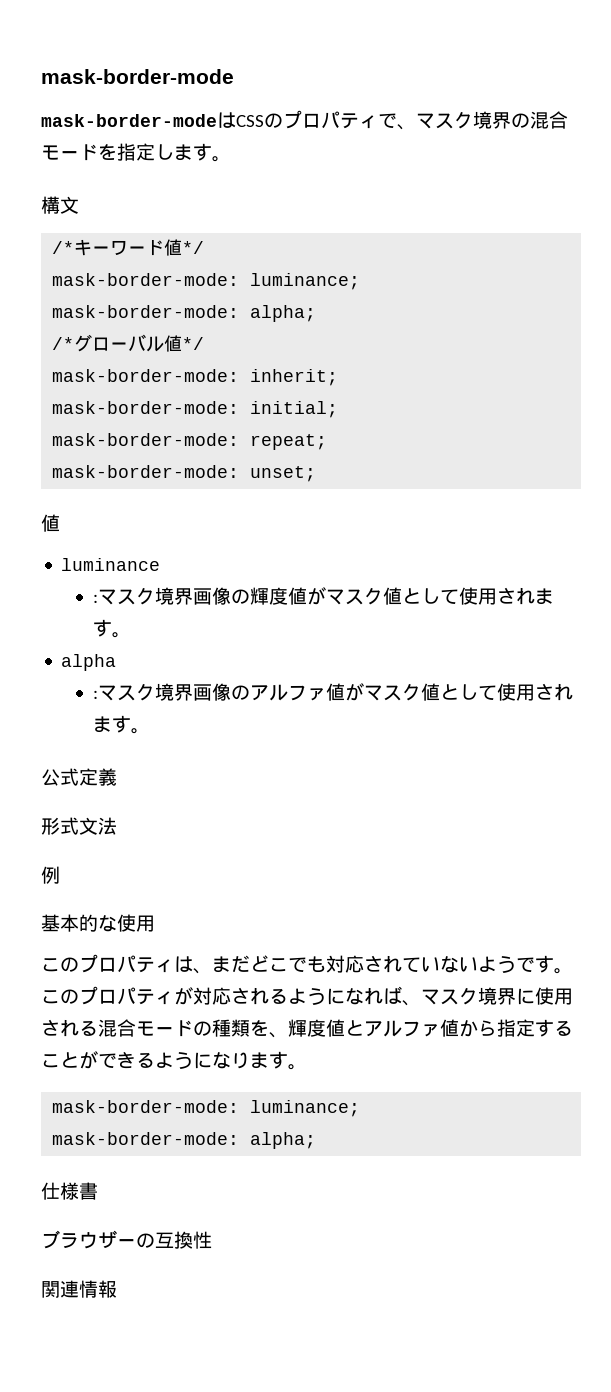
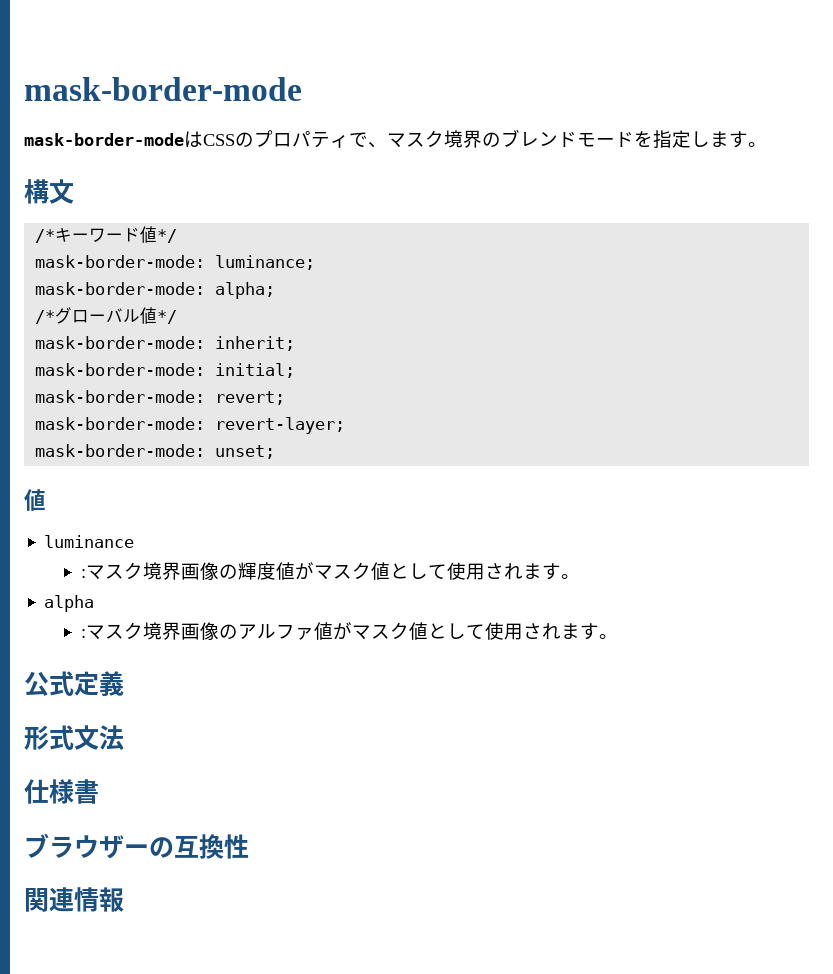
- mask-border-modeはCSSのプロパティで、マスク境界の混合モードを指定します。
+ mask-border-modeはCSSのプロパティで、マスク境界のブレンドモードを指定します。
- mask-border-mode: repeat;
+ mask-border-mode: revert;
+ mask-border-mode: revert-layer;
- 例
- 基本的な使用
- このプロパティは、まだどこでも対応されていないようです。このプロパティが対応されるようになれば、マスク境界に使用される混合モードの種類を、輝度値とアルファ値から指定することができるようになります。
- mask-border-mode: luminance;
- mask-border-mode: alpha;

